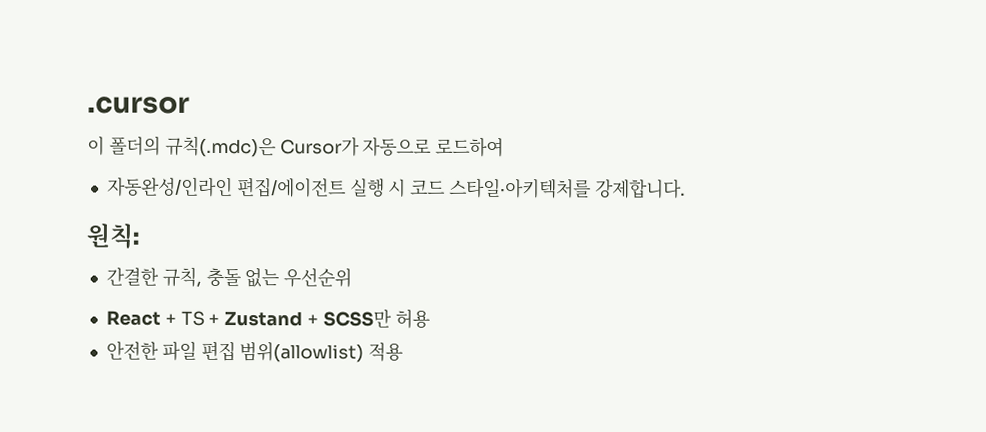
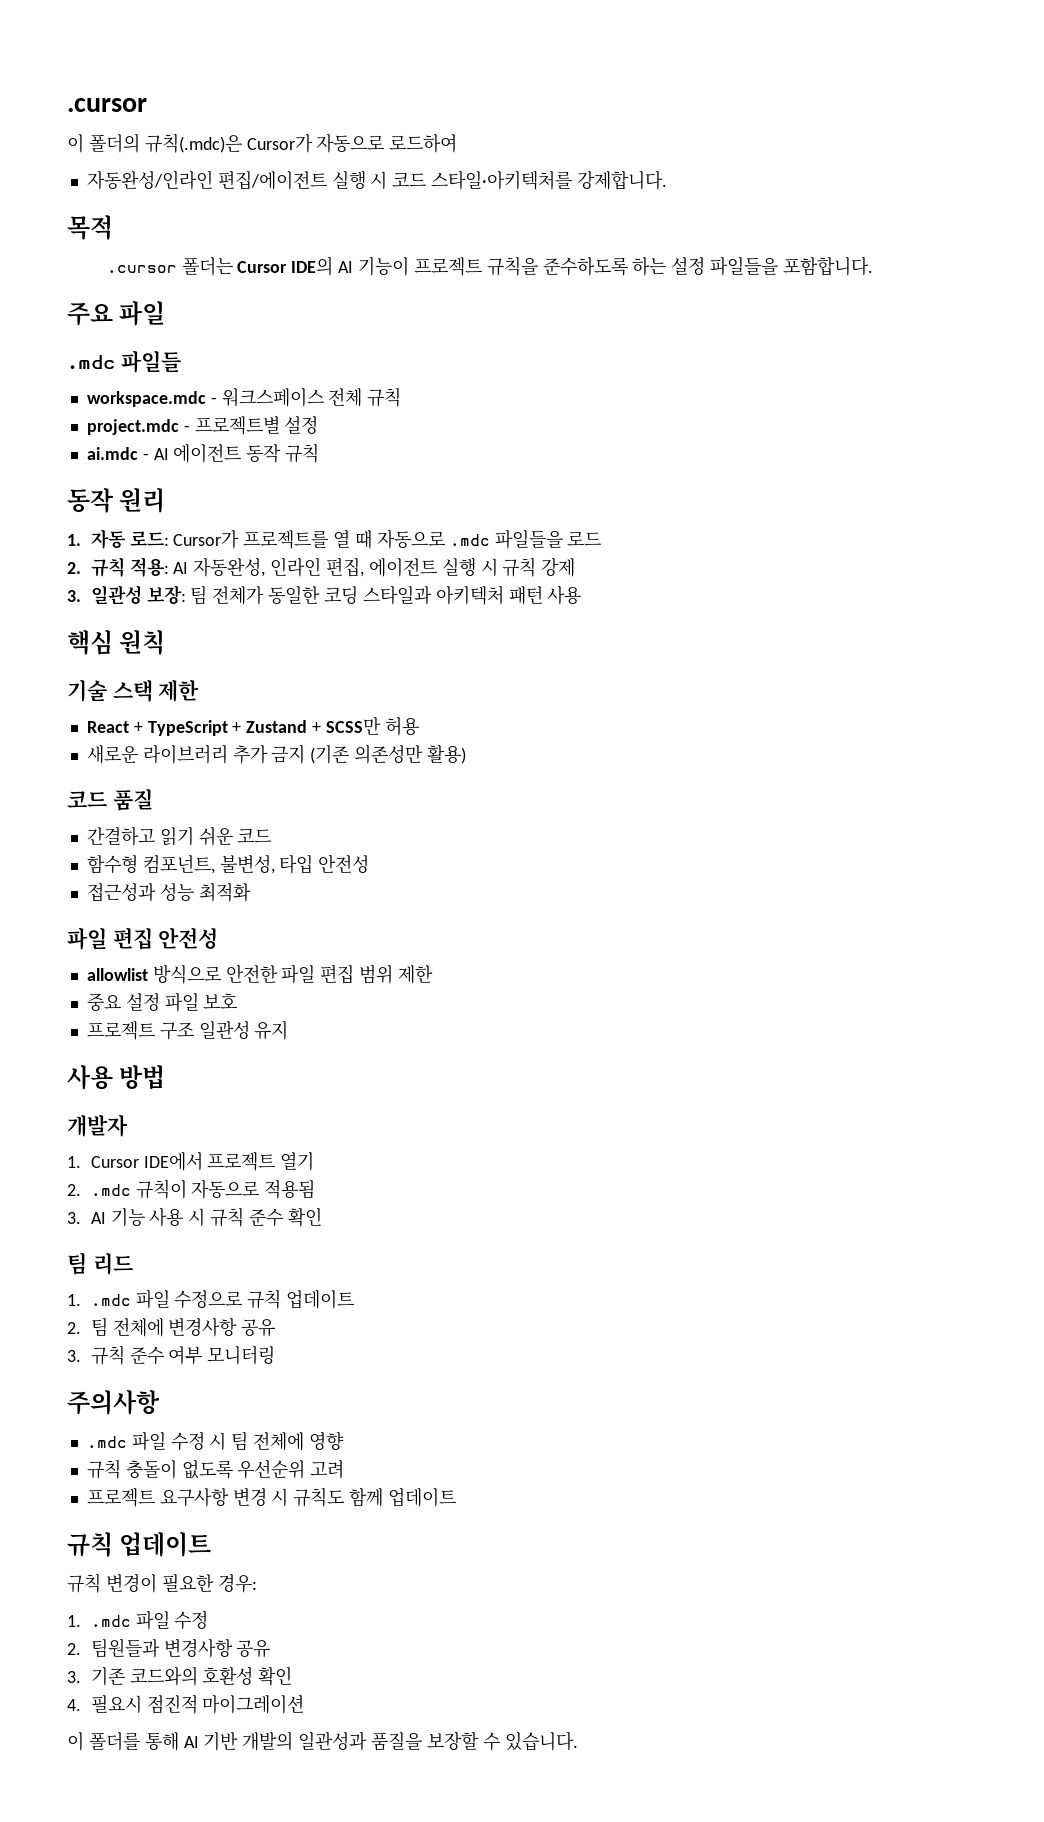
- 원칙:
- 간결한 규칙, 충돌 없는 우선순위
+ 목적
+ .cursor 폴더는 Cursor IDE의 AI 기능이 프로젝트 규칙을 준수하도록 하는 설정 파일들을 포함합니다.
+ 주요 파일
+ .mdc 파일들
+ workspace.mdc - 워크스페이스 전체 규칙
+ project.mdc - 프로젝트별 설정
+ ai.mdc - AI 에이전트 동작 규칙
+ 동작 원리
+ 1. 자동 로드: Cursor가 프로젝트를 열 때 자동으로 .mdc 파일들을 로드
+ 2. 규칙 적용: AI 자동완성, 인라인 편집, 에이전트 실행 시 규칙 강제
+ 3. 일관성 보장: 팀 전체가 동일한 코딩 스타일과 아키텍처 패턴 사용
+ 핵심 원칙
+ 기술 스택 제한
- React + TS + Zustand + SCSS만 허용
+ React + TypeScript + Zustand + SCSS만 허용
- 안전한 파일 편집 범위(allowlist) 적용
+ 새로운 라이브러리 추가 금지 (기존 의존성만 활용)
+ 코드 품질
+ 간결하고 읽기 쉬운 코드
+ 함수형 컴포넌트, 불변성, 타입 안전성
+ 접근성과 성능 최적화
+ 파일 편집 안전성
+ allowlist 방식으로 안전한 파일 편집 범위 제한
+ 중요 설정 파일 보호
+ 프로젝트 구조 일관성 유지
+ 사용 방법
+ 개발자
+ 1. Cursor IDE에서 프로젝트 열기
+ 2. .mdc 규칙이 자동으로 적용됨
+ 3. AI 기능 사용 시 규칙 준수 확인
+ 팀 리드
+ 1. .mdc 파일 수정으로 규칙 업데이트
+ 2. 팀 전체에 변경사항 공유
+ 3. 규칙 준수 여부 모니터링
+ 주의사항
+ .mdc 파일 수정 시 팀 전체에 영향
+ 규칙 충돌이 없도록 우선순위 고려
+ 프로젝트 요구사항 변경 시 규칙도 함께 업데이트
+ 규칙 업데이트
+ 규칙 변경이 필요한 경우:
+ 1. .mdc 파일 수정
+ 2. 팀원들과 변경사항 공유
+ 3. 기존 코드와의 호환성 확인
+ 4. 필요시 점진적 마이그레이션
+ 이 폴더를 통해 AI 기반 개발의 일관성과 품질을 보장할 수 있습니다.

